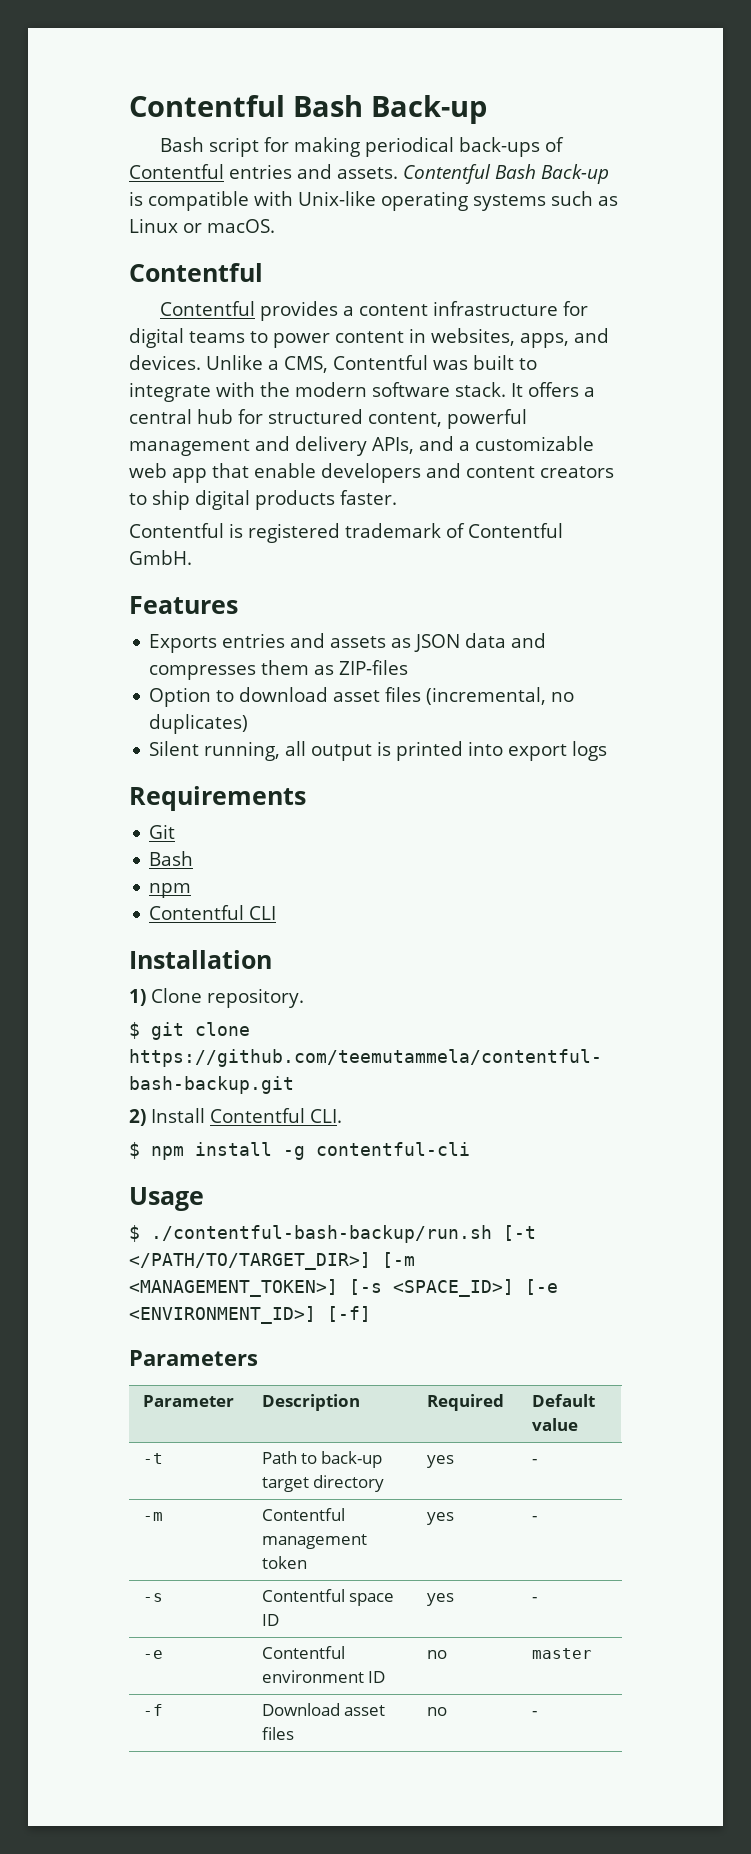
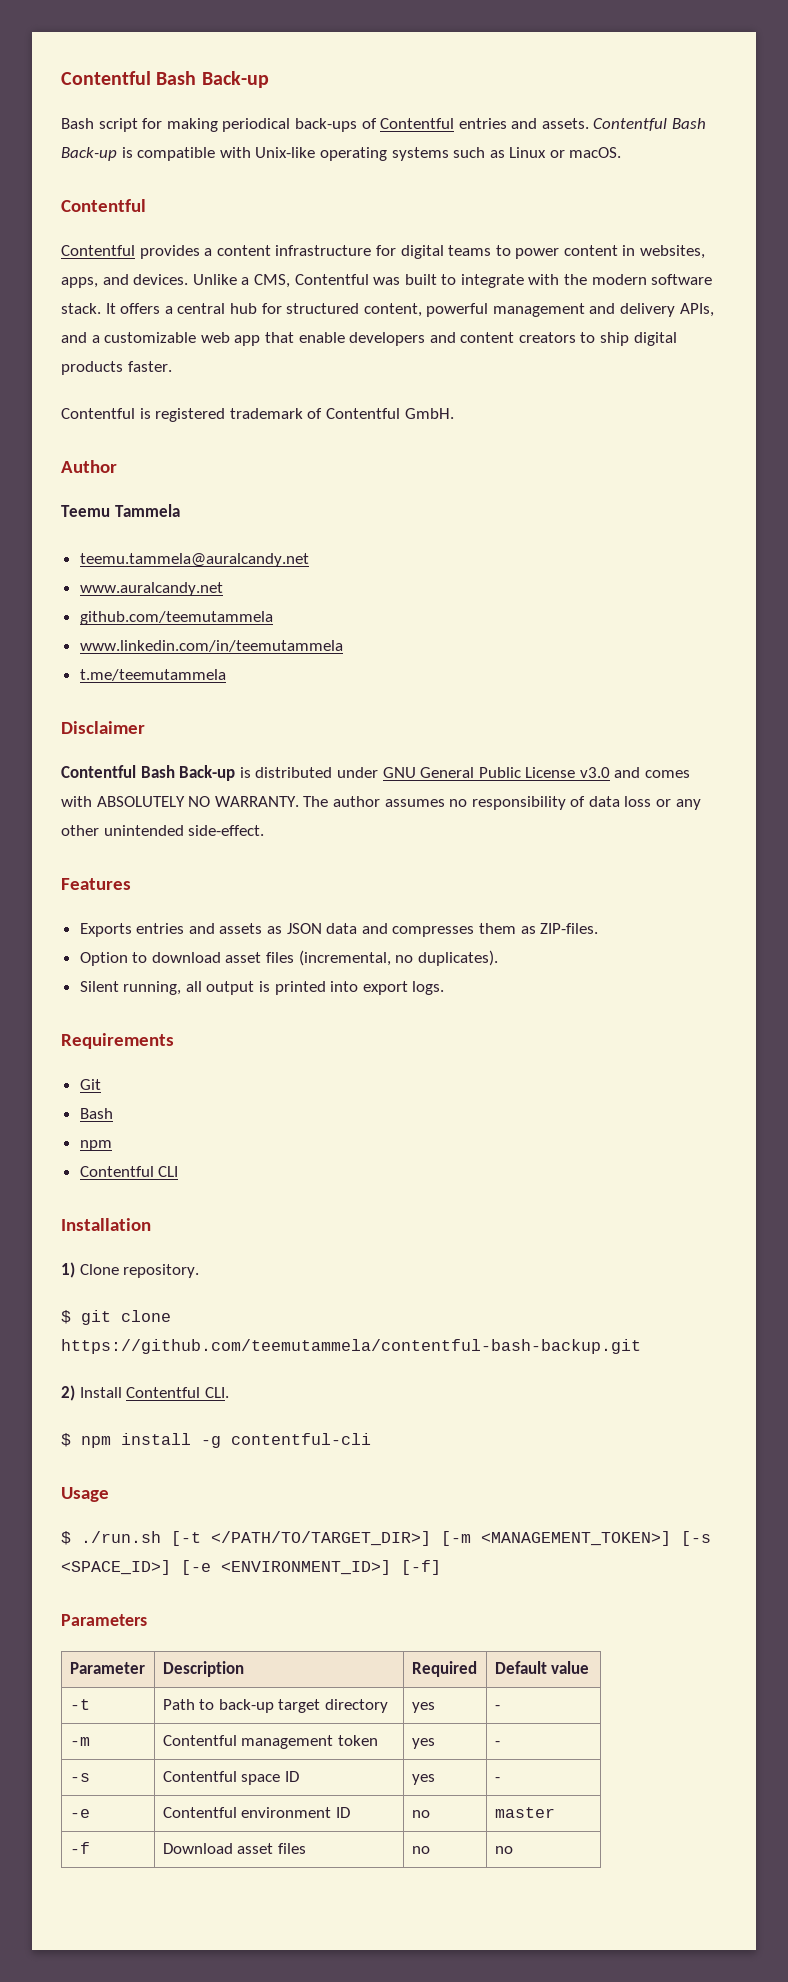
+ Author
+ Teemu Tammela
+ teemu.tammela@auralcandy.net
+ www.auralcandy.net
+ github.com/teemutammela
+ www.linkedin.com/in/teemutammela
+ t.me/teemutammela
+ Disclaimer
+ Contentful Bash Back-up is distributed under GNU General Public License v3.0 and comes with ABSOLUTELY NO WARRANTY. The author assumes no responsibility of data loss or any other unintended side-effect.
- Exports entries and assets as JSON data and compresses them as ZIP-files
+ Exports entries and assets as JSON data and compresses them as ZIP-files.
- Option to download asset files (incremental, no duplicates)
+ Option to download asset files (incremental, no duplicates).
- Silent running, all output is printed into export logs
+ Silent running, all output is printed into export logs.
- $ ./contentful-bash-backup/run.sh [-t </PATH/TO/TARGET_DIR>] [-m <MANAGEMENT_TOKEN>] [-s <SPACE_ID>] [-e <ENVIRONMENT_ID>] [-f]
+ $ ./run.sh [-t </PATH/TO/TARGET_DIR>] [-m <MANAGEMENT_TOKEN>] [-s <SPACE_ID>] [-e <ENVIRONMENT_ID>] [-f]
- -f | Download asset files | no | -
+ -f | Download asset files | no | no

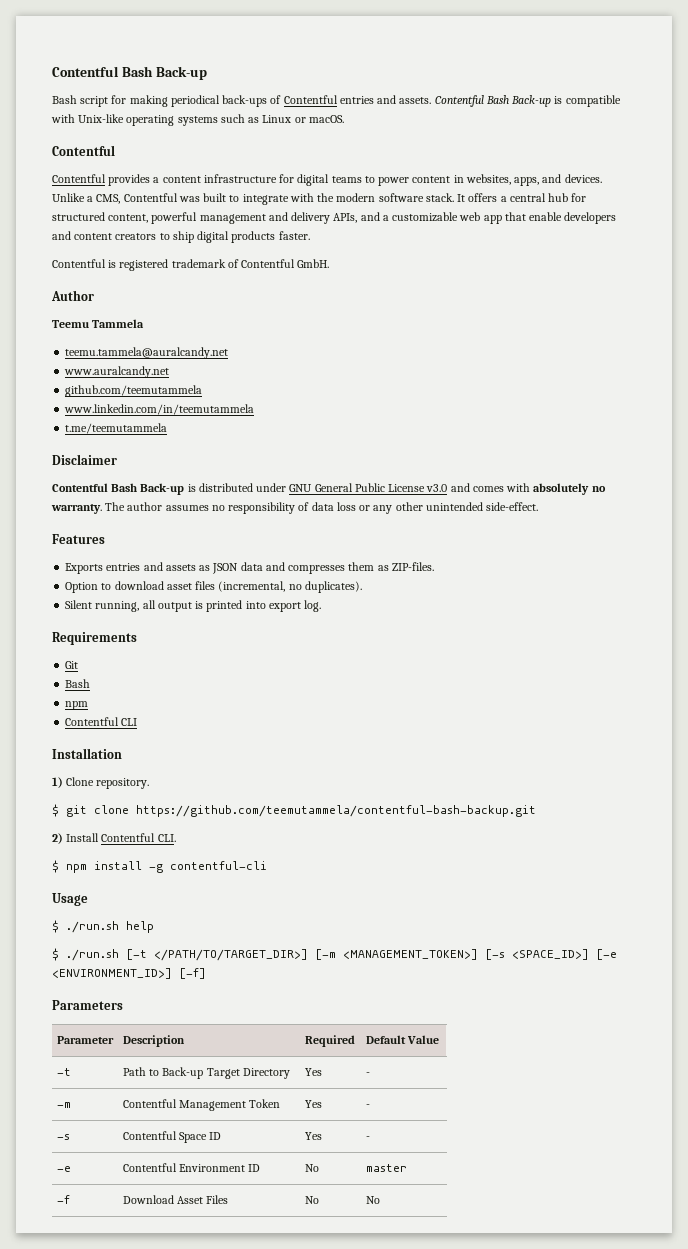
- Contentful Bash Back-up is distributed under GNU General Public License v3.0 and comes with ABSOLUTELY NO WARRANTY.
+ Contentful Bash Back-up is distributed under GNU General Public License v3.0 and comes with absolutely no warranty.
- Silent running, all output is printed into export logs.
+ Silent running, all output is printed into export log.
+ $ ./run.sh help
- Parameter | Description | Required | Default value
+ Parameter | Description | Required | Default Value
- -t | Path to back-up target directory | yes | -
+ -t | Path to Back-up Target Directory | Yes | -
- -m | Contentful management token | yes | -
+ -m | Contentful Management Token | Yes | -
- -s | Contentful space ID | yes | -
+ -s | Contentful Space ID | Yes | -
- -e | Contentful environment ID | no | master
+ -e | Contentful Environment ID | No | master
- -f | Download asset files | no | no
+ -f | Download Asset Files | No | No

